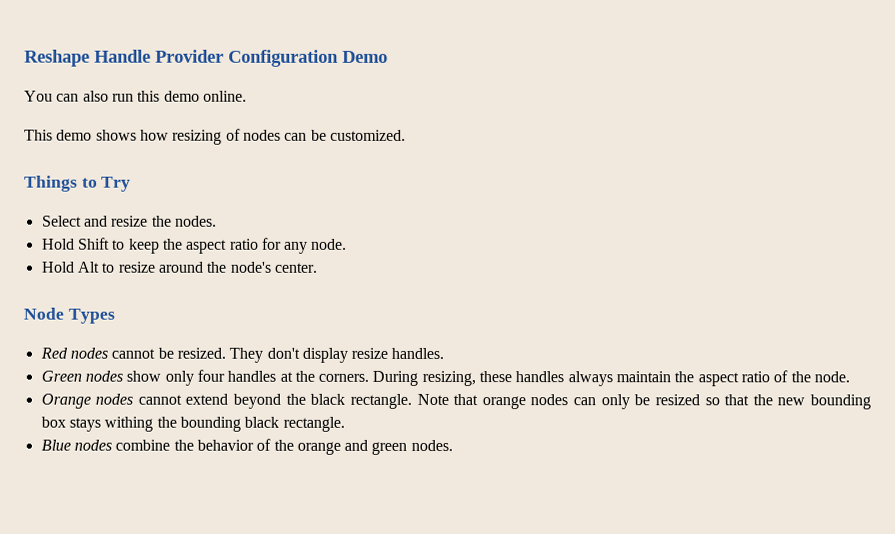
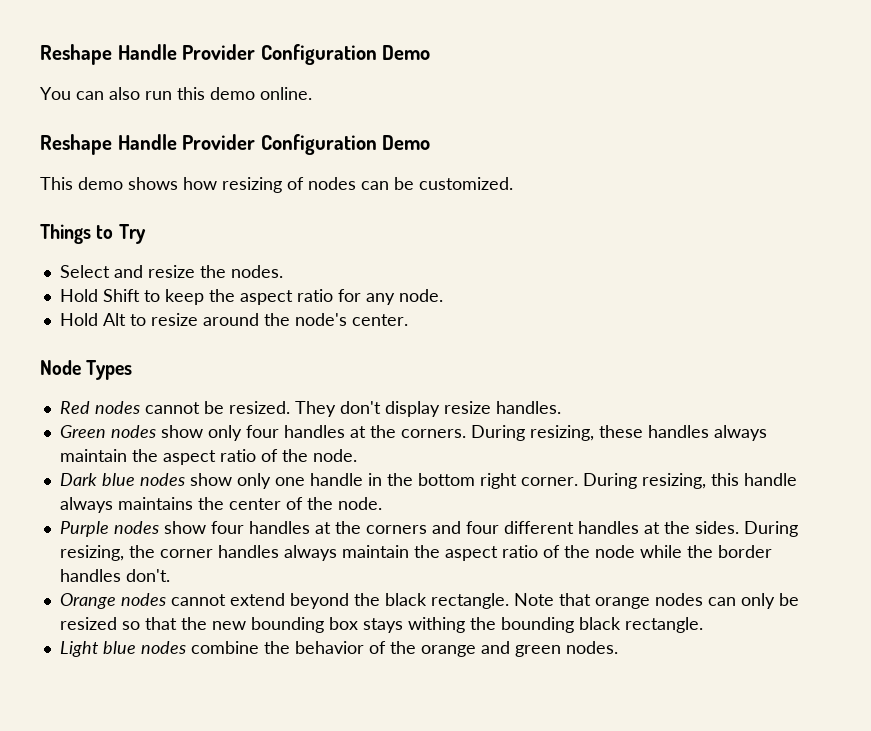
  You can also run this demo online.
+ Reshape Handle Provider Configuration Demo
+ Dark blue nodes show only one handle in the bottom right corner. During resizing, this handle always maintains the center of the node.
+ Purple nodes show four handles at the corners and four different handles at the sides. During resizing, the corner handles always maintain the aspect ratio of the node while the border handles don't.
- Blue nodes combine the behavior of the orange and green nodes.
+ Light blue nodes combine the behavior of the orange and green nodes.

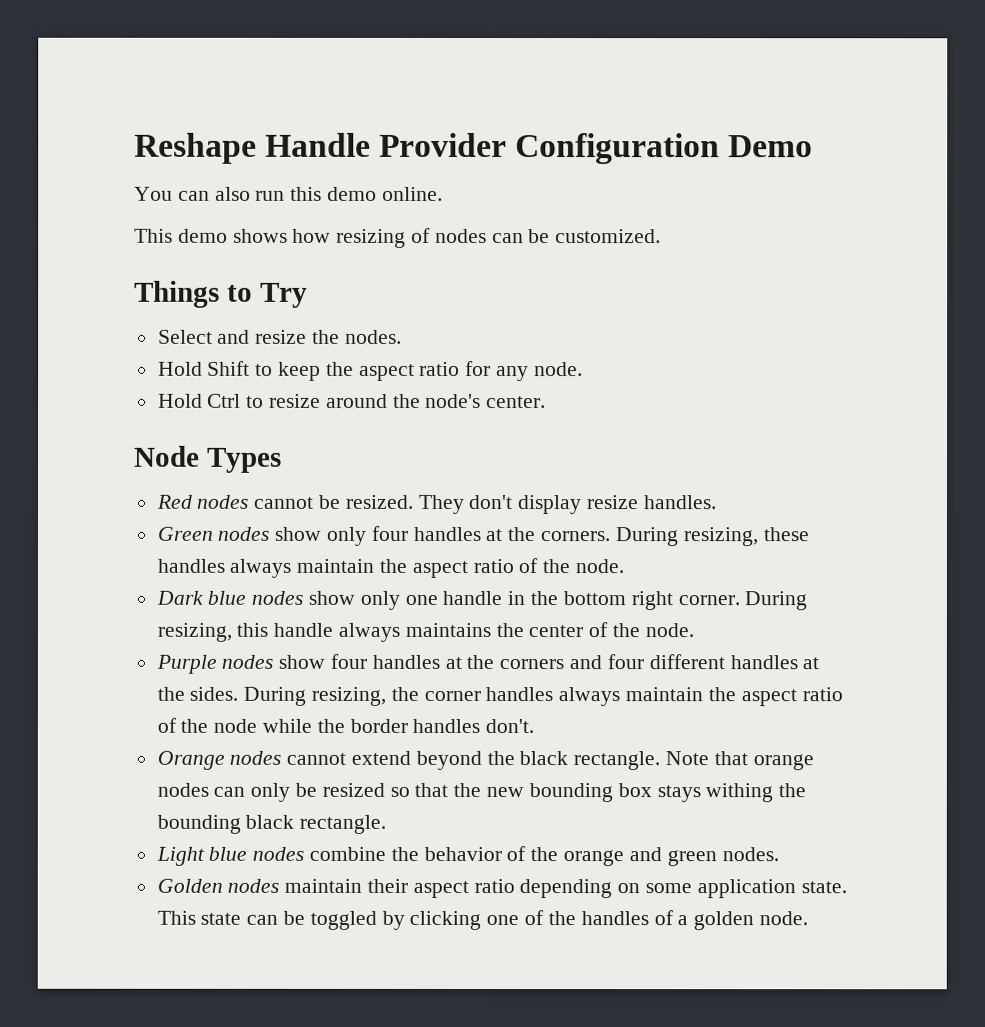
  You can also run this demo online.
- Reshape Handle Provider Configuration Demo
- Hold Alt to resize around the node's center.
+ Hold Ctrl to resize around the node's center.
+ Golden nodes maintain their aspect ratio depending on some application state. This state can be toggled by clicking one of the handles of a golden node.

